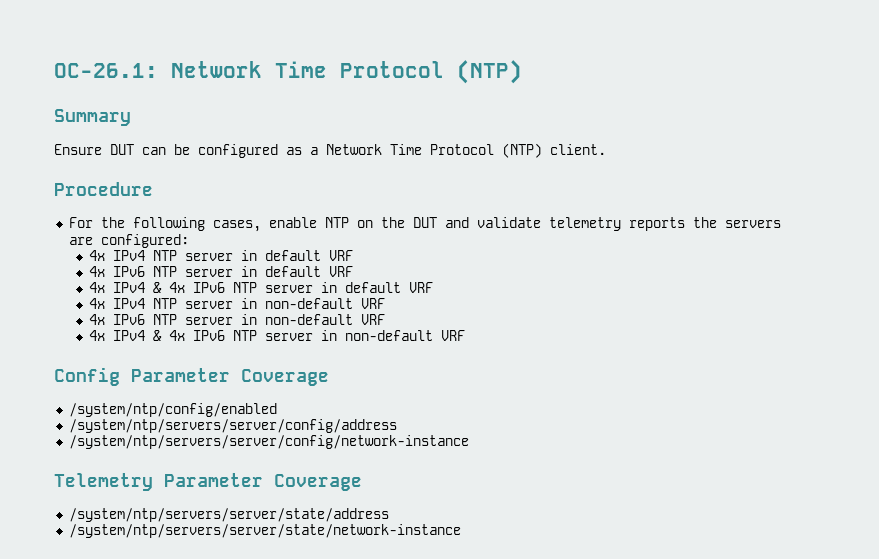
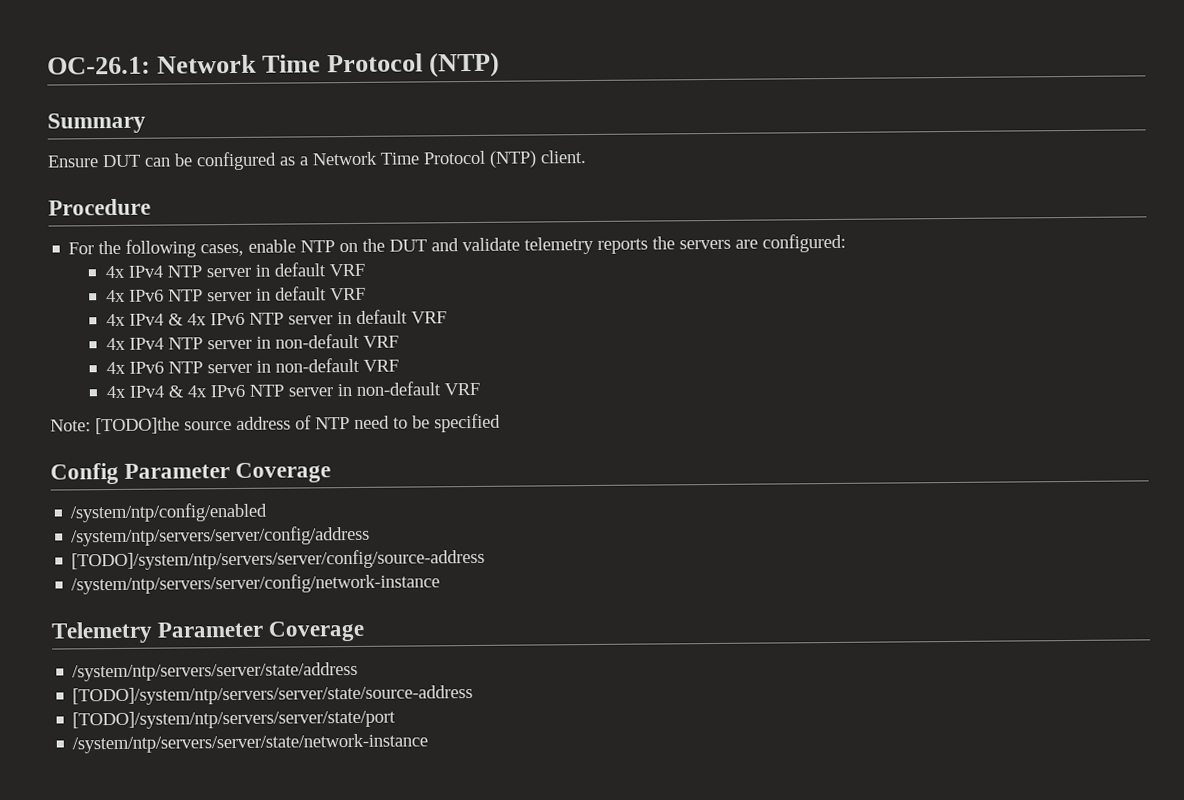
+ Note: [TODO]the source address of NTP need to be specified
+ [TODO]/system/ntp/servers/server/config/source-address
+ [TODO]/system/ntp/servers/server/state/source-address
+ [TODO]/system/ntp/servers/server/state/port

